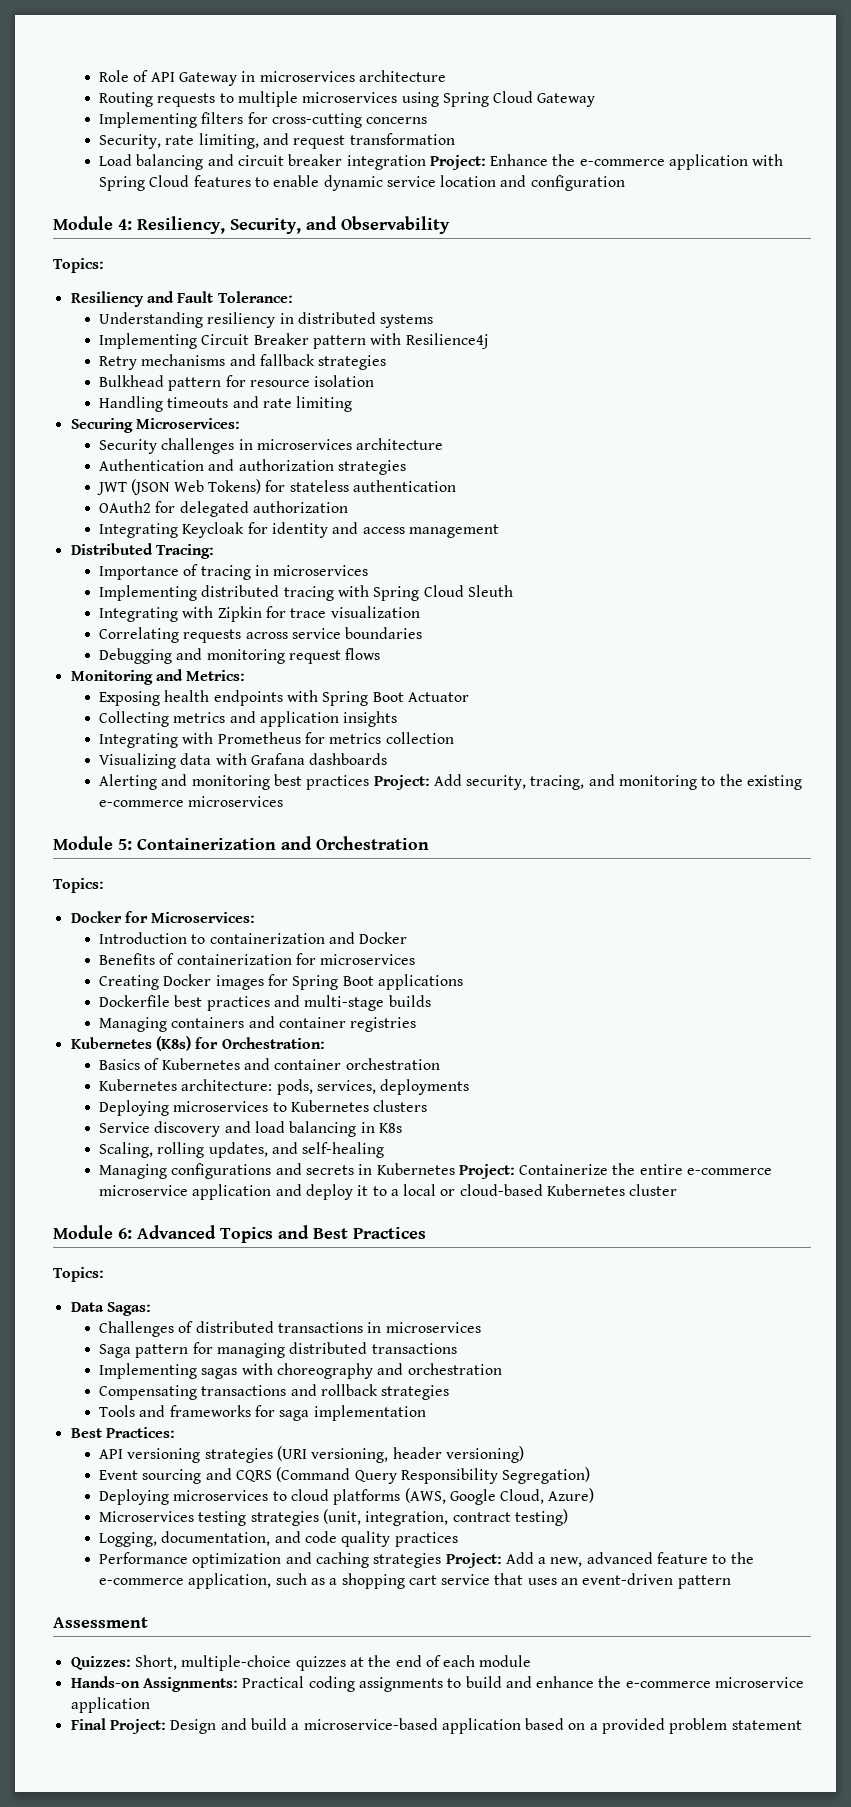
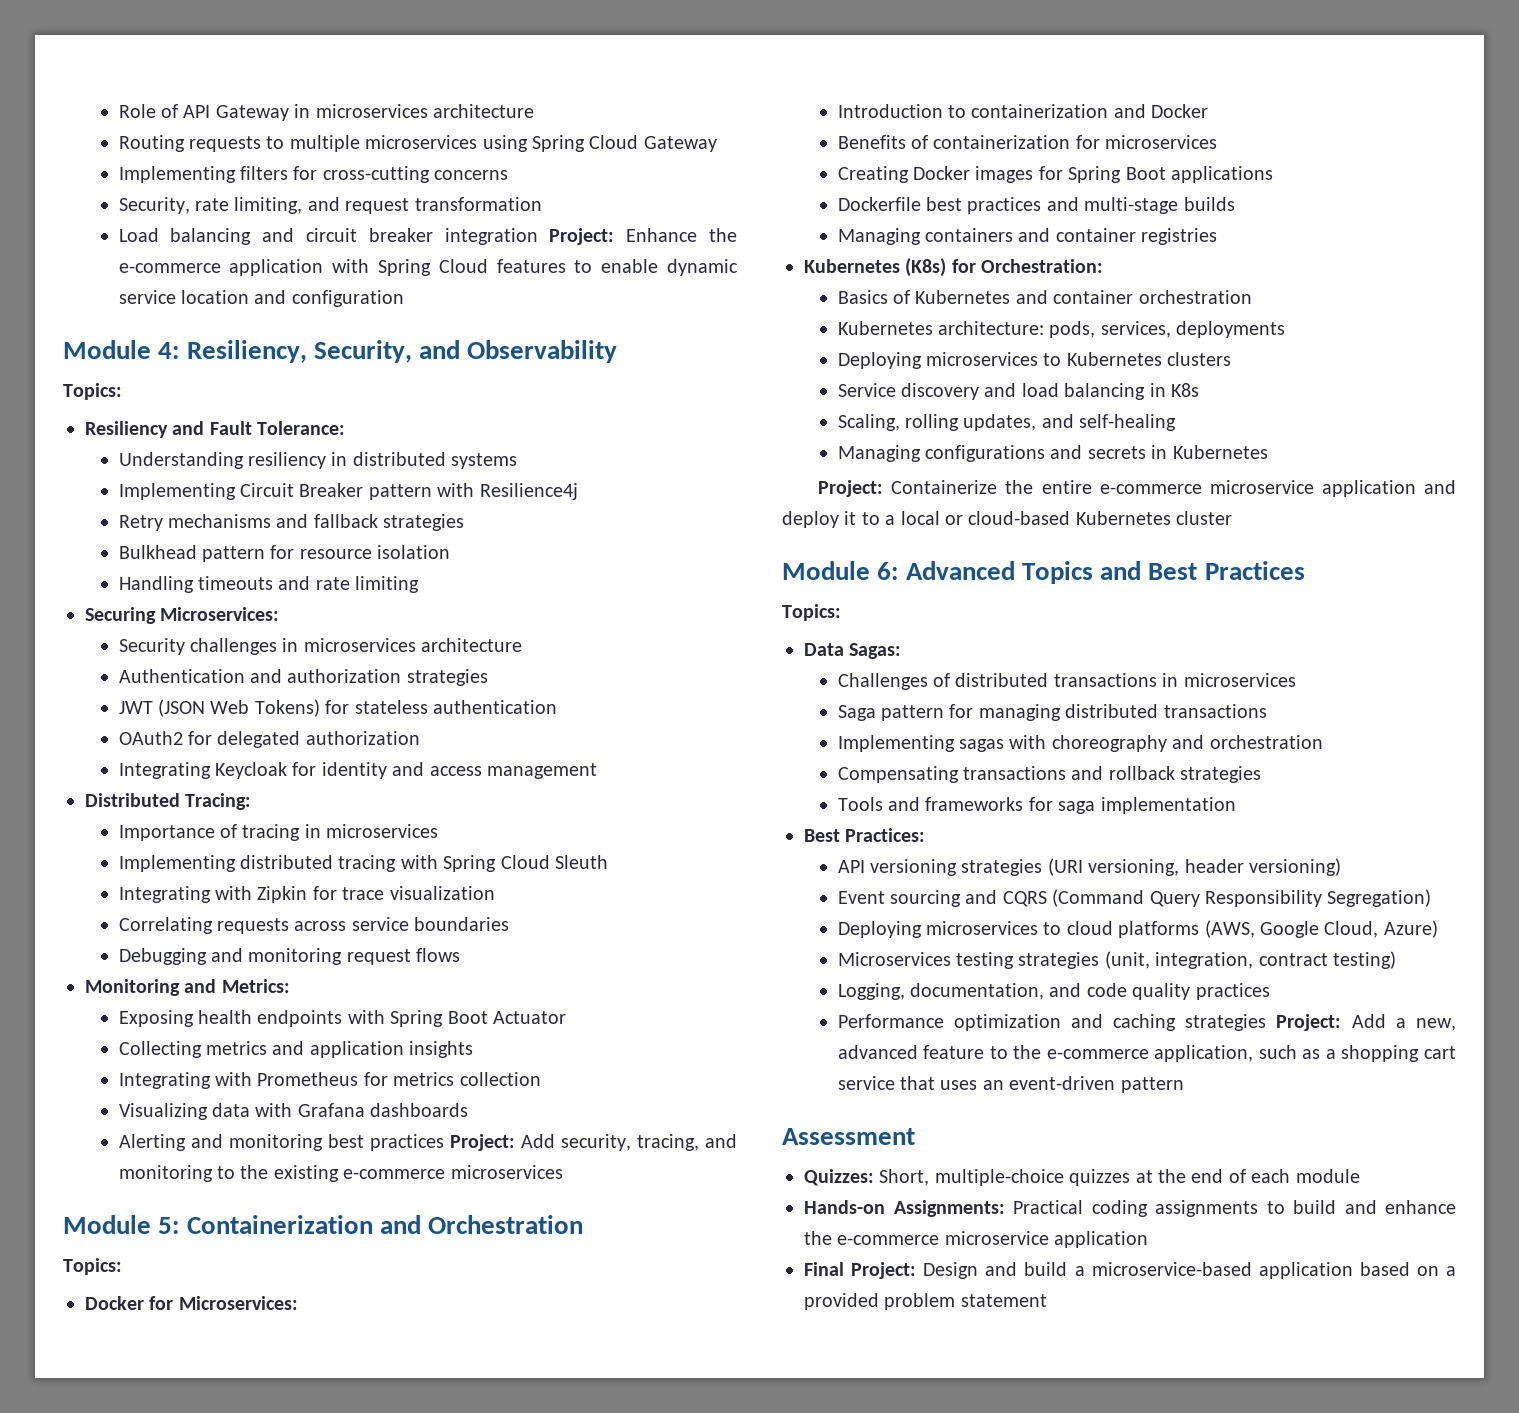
- Managing configurations and secrets in Kubernetes Project: Containerize the entire e-commerce microservice application and deploy it to a local or cloud-based Kubernetes cluster
+ Managing configurations and secrets in Kubernetes
+ Project: Containerize the entire e-commerce microservice application and deploy it to a local or cloud-based Kubernetes cluster

